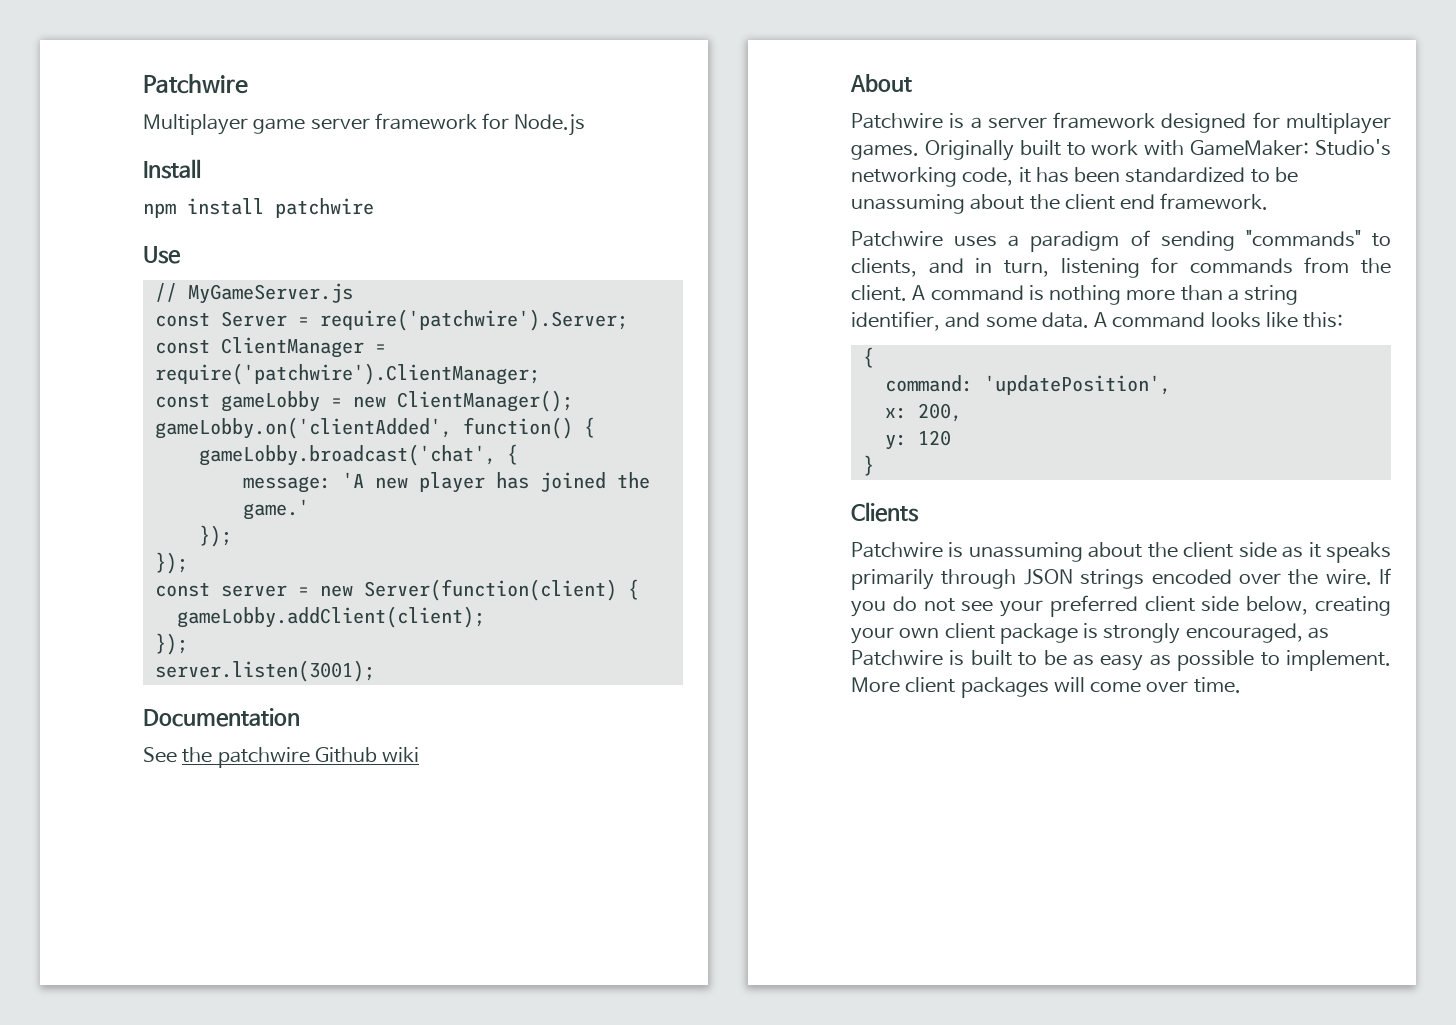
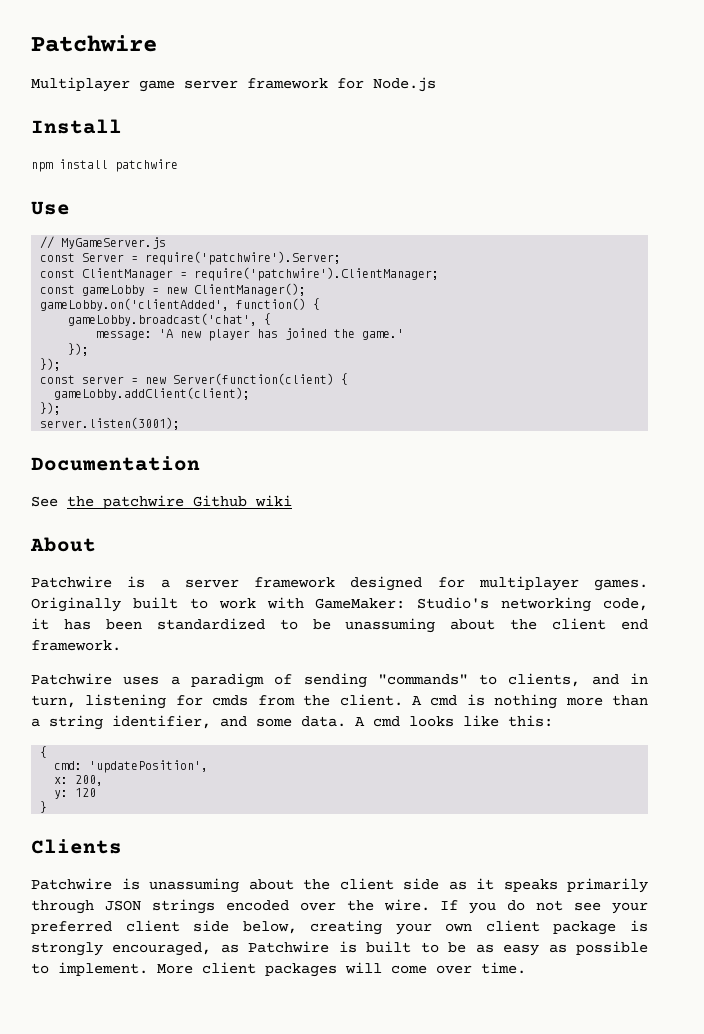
- Patchwire uses a paradigm of sending "commands" to clients, and in turn, listening for commands from the client.
+ Patchwire uses a paradigm of sending "commands" to clients, and in turn, listening for cmds from the client.
- A command is nothing more than a string identifier, and some data.
+ A cmd is nothing more than a string identifier, and some data.
- A command looks like this:
+ A cmd looks like this:
- command: 'updatePosition',
+ cmd: 'updatePosition',

